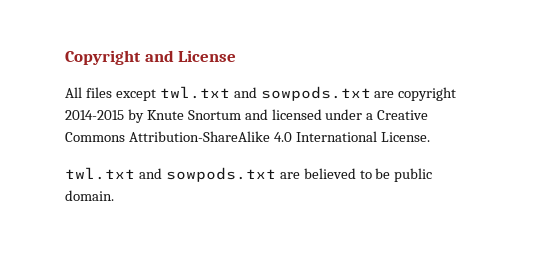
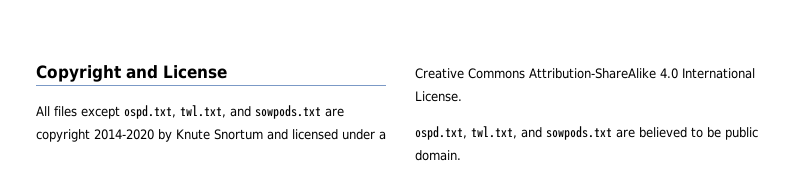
- All files except twl.txt and sowpods.txt are copyright 2014-2015 by Knute Snortum and licensed under a Creative Commons Attribution-ShareAlike 4.0 International License.
+ All files except ospd.txt, twl.txt, and sowpods.txt are copyright 2014-2020 by Knute Snortum and licensed under a Creative Commons Attribution-ShareAlike 4.0 International License.
- twl.txt and sowpods.txt are believed to be public domain.
+ ospd.txt, twl.txt, and sowpods.txt are believed to be public domain.

